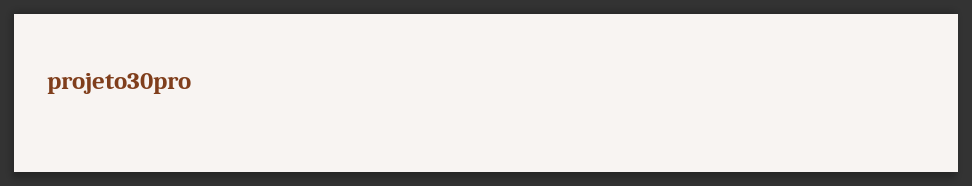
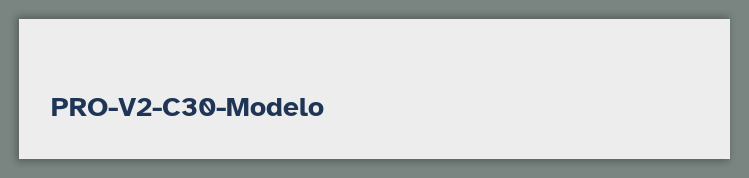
- projeto30pro
+ PRO-V2-C30-Modelo

